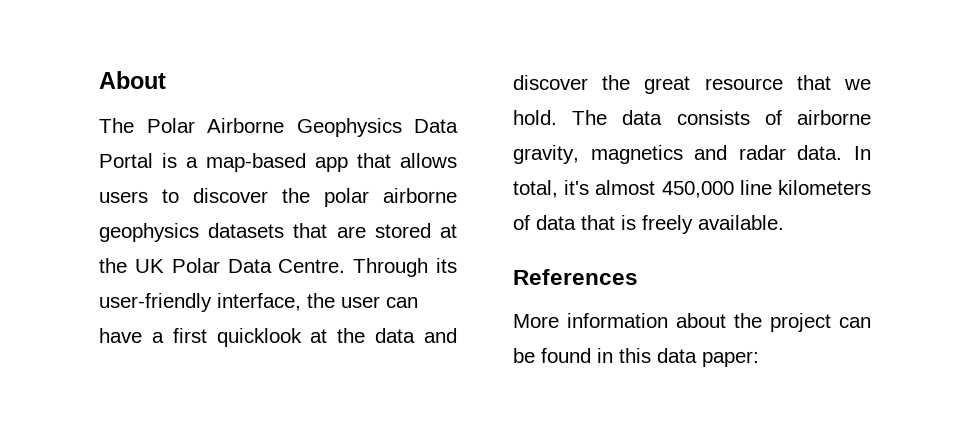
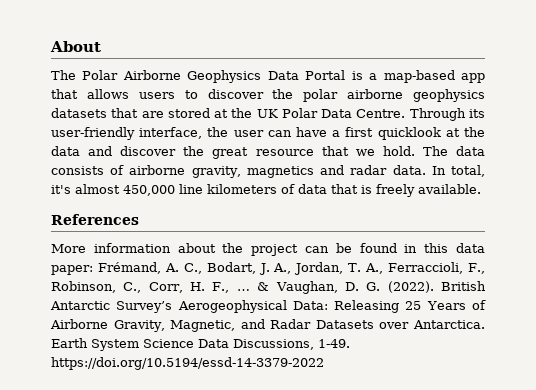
- More information about the project can be found in this data paper:
+ More information about the project can be found in this data paper: Frémand, A. C., Bodart, J. A., Jordan, T. A., Ferraccioli, F., Robinson, C., Corr, H. F., … & Vaughan, D. G. (2022). British Antarctic Survey’s Aerogeophysical Data: Releasing 25 Years of Airborne Gravity, Magnetic, and Radar Datasets over Antarctica. Earth System Science Data Discussions, 1-49. https://doi.org/10.5194/essd-14-3379-2022

